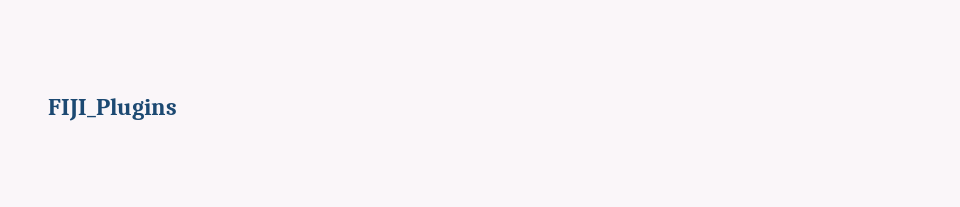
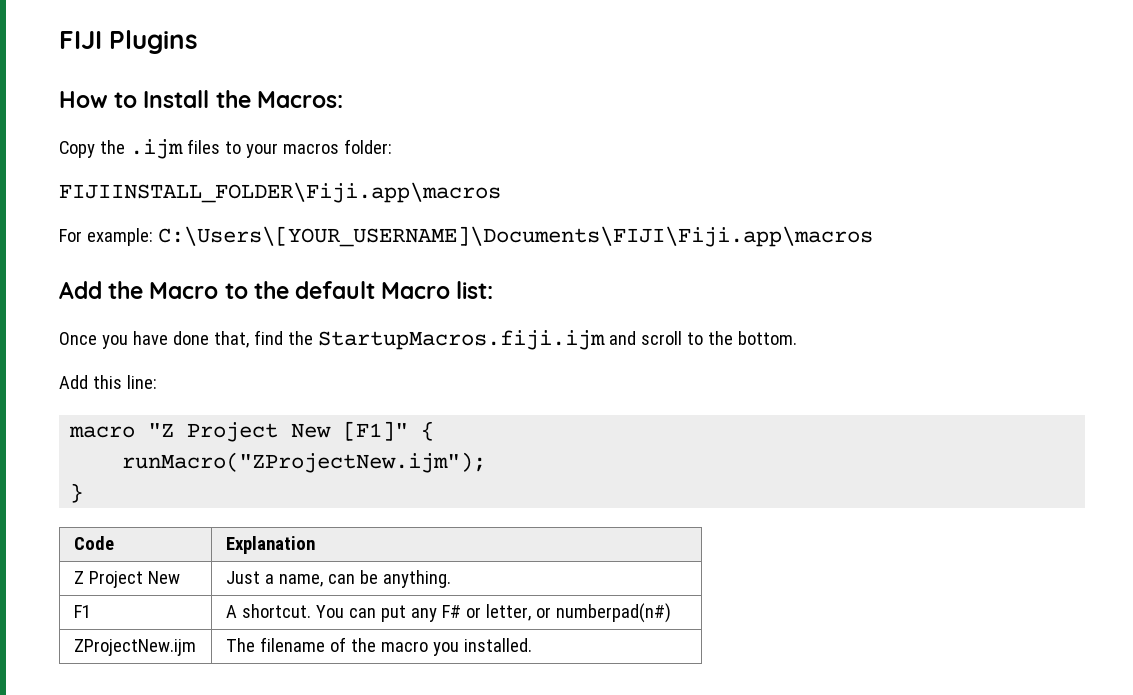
- FIJI_Plugins
+ FIJI Plugins
+ How to Install the Macros:
+ Copy the .ijm files to your macros folder:
+ FIJIINSTALL_FOLDER\Fiji.app\macros
+ For example: C:\Users\[YOUR_USERNAME]\Documents\FIJI\Fiji.app\macros
+ Add the Macro to the default Macro list:
+ Once you have done that, find the StartupMacros.fiji.ijm and scroll to the bottom.
+ Add this line:
+ macro "Z Project New [F1]" {
+ runMacro("ZProjectNew.ijm");
+ }
+ Code | Explanation
+ Z Project New | Just a name, can be anything.
+ F1 | A shortcut. You can put any F# or letter, or numberpad(n#)
+ ZProjectNew.ijm | The filename of the macro you installed.

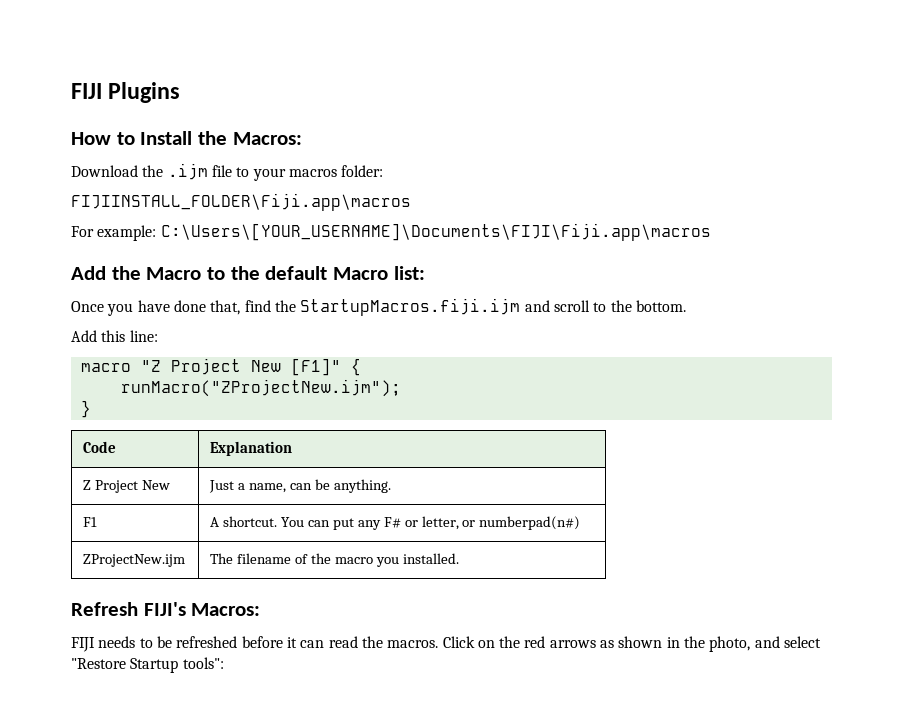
- Copy the .ijm files to your macros folder:
+ Download the .ijm file to your macros folder:
+ Refresh FIJI's Macros:
+ FIJI needs to be refreshed before it can read the macros. Click on the red arrows as shown in the photo, and select "Restore Startup tools":

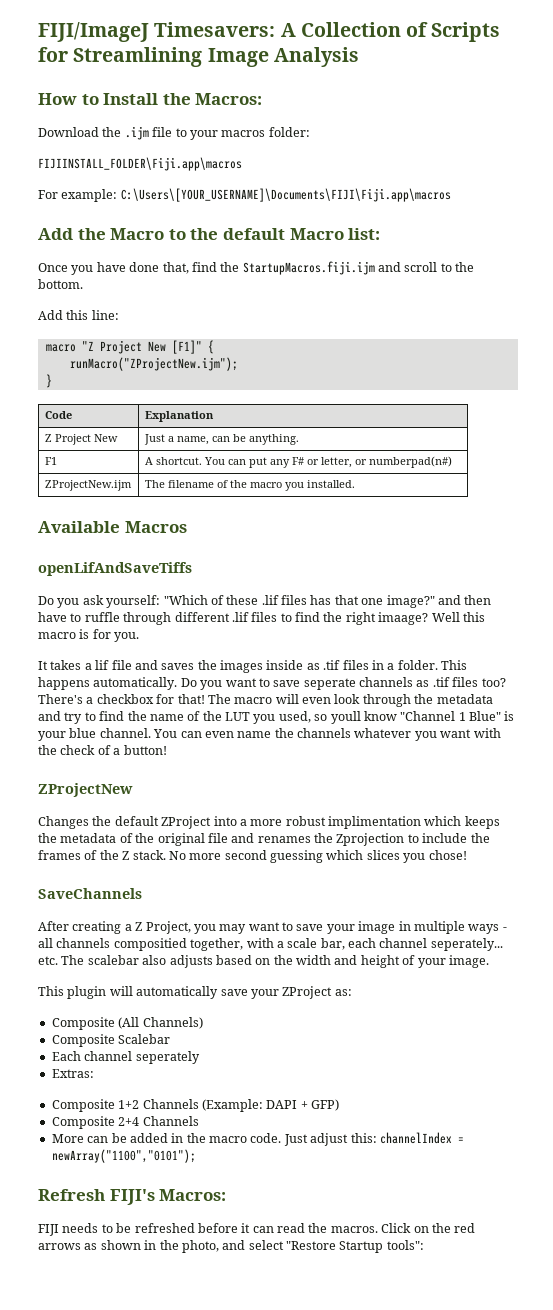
- FIJI Plugins
+ FIJI/ImageJ Timesavers: A Collection of Scripts for Streamlining Image Analysis
+ Available Macros
+ openLifAndSaveTiffs
+ Do you ask yourself: "Which of these .lif files has that one image?" and then have to ruffle through different .lif files to find the right imaage? Well this macro is for you.
+ It takes a lif file and saves the images inside as .tif files in a folder. This happens automatically. Do you want to save seperate channels as .tif files too? There's a checkbox for that! The macro will even look through the metadata and try to find the name of the LUT you used, so youll know "Channel 1 Blue" is your blue channel. You can even name the channels whatever you want with the check of a button!
+ ZProjectNew
+ Changes the default ZProject into a more robust implimentation which keeps the metadata of the original file and renames the Zprojection to include the frames of the Z stack. No more second guessing which slices you chose!
+ SaveChannels
+ After creating a Z Project, you may want to save your image in multiple ways - all channels compositied together, with a scale bar, each channel seperately... etc. The scalebar also adjusts based on the width and height of your image.
+ This plugin will automatically save your ZProject as:
+ Composite (All Channels)
+ Composite Scalebar
+ Each channel seperately
+ Extras:
+ Composite 1+2 Channels (Example: DAPI + GFP)
+ Composite 2+4 Channels
+ More can be added in the macro code. Just adjust this: channelIndex = newArray("1100","0101");

